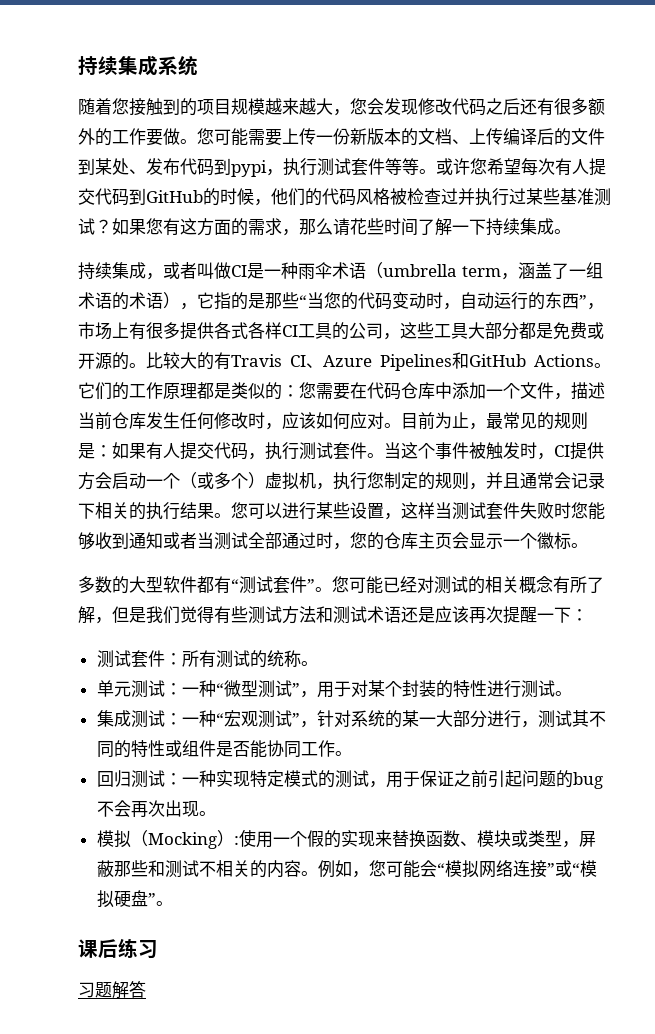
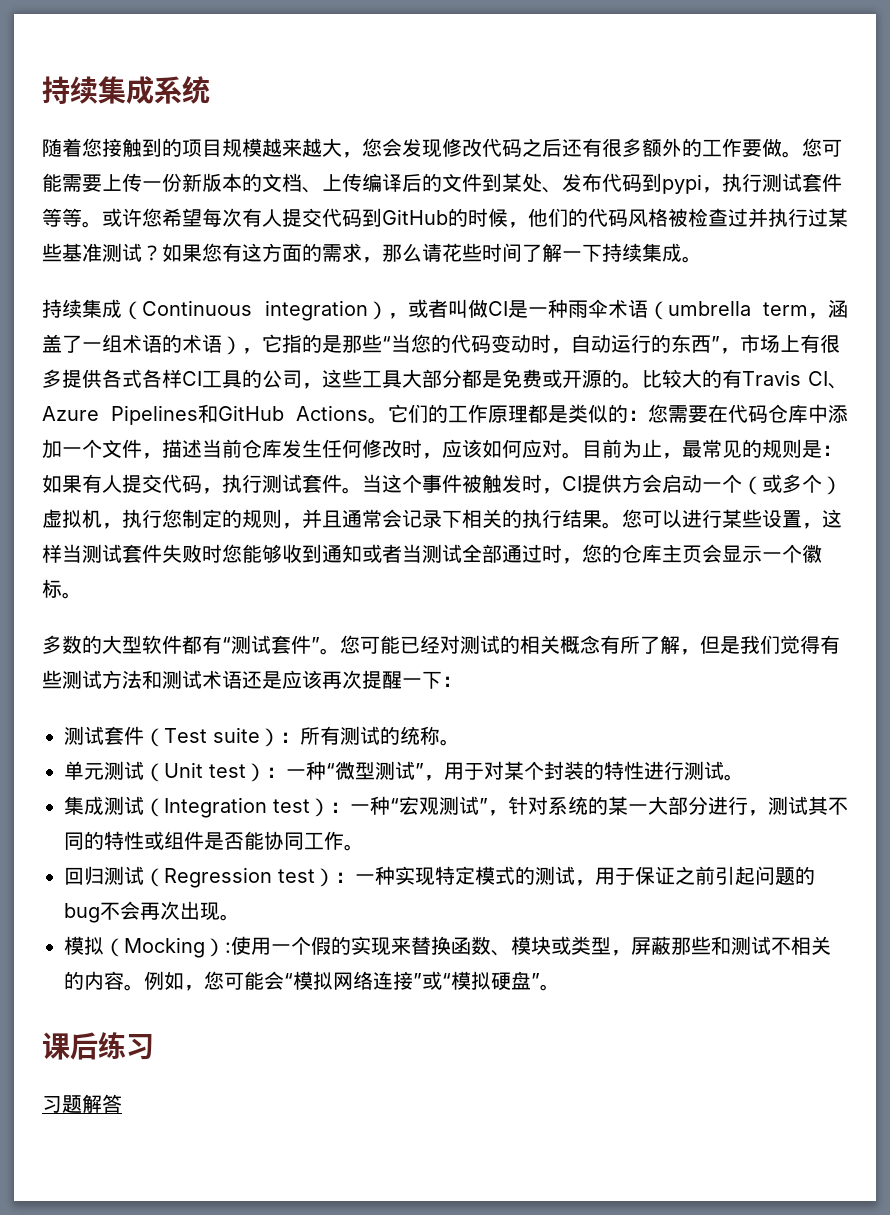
- 持续集成，或者叫做CI是一种雨伞术语（umbrella term，涵盖了一组术语的术语），它指的是那些“当您的代码变动时，自动运行的东西”，市场上有很多提供各式各样CI工具的公司，这些工具大部分都是免费或开源的。
+ 持续集成（Continuous integration），或者叫做CI是一种雨伞术语（umbrella term，涵盖了一组术语的术语），它指的是那些“当您的代码变动时，自动运行的东西”，市场上有很多提供各式各样CI工具的公司，这些工具大部分都是免费或开源的。
- 测试套件：所有测试的统称。
+ 测试套件（Test suite）：所有测试的统称。
- 单元测试：一种“微型测试”，用于对某个封装的特性进行测试。
+ 单元测试（Unit test）：一种“微型测试”，用于对某个封装的特性进行测试。
- 集成测试：一种“宏观测试”，针对系统的某一大部分进行，测试其不同的特性或组件是否能协同工作。
+ 集成测试（Integration test）：一种“宏观测试”，针对系统的某一大部分进行，测试其不同的特性或组件是否能协同工作。
- 回归测试：一种实现特定模式的测试，用于保证之前引起问题的bug不会再次出现。
+ 回归测试（Regression test）：一种实现特定模式的测试，用于保证之前引起问题的bug不会再次出现。

